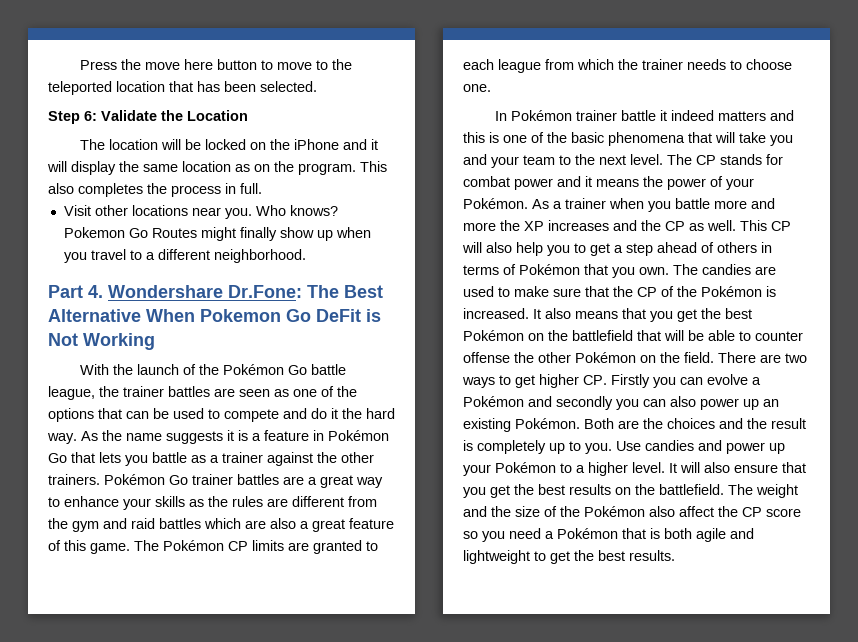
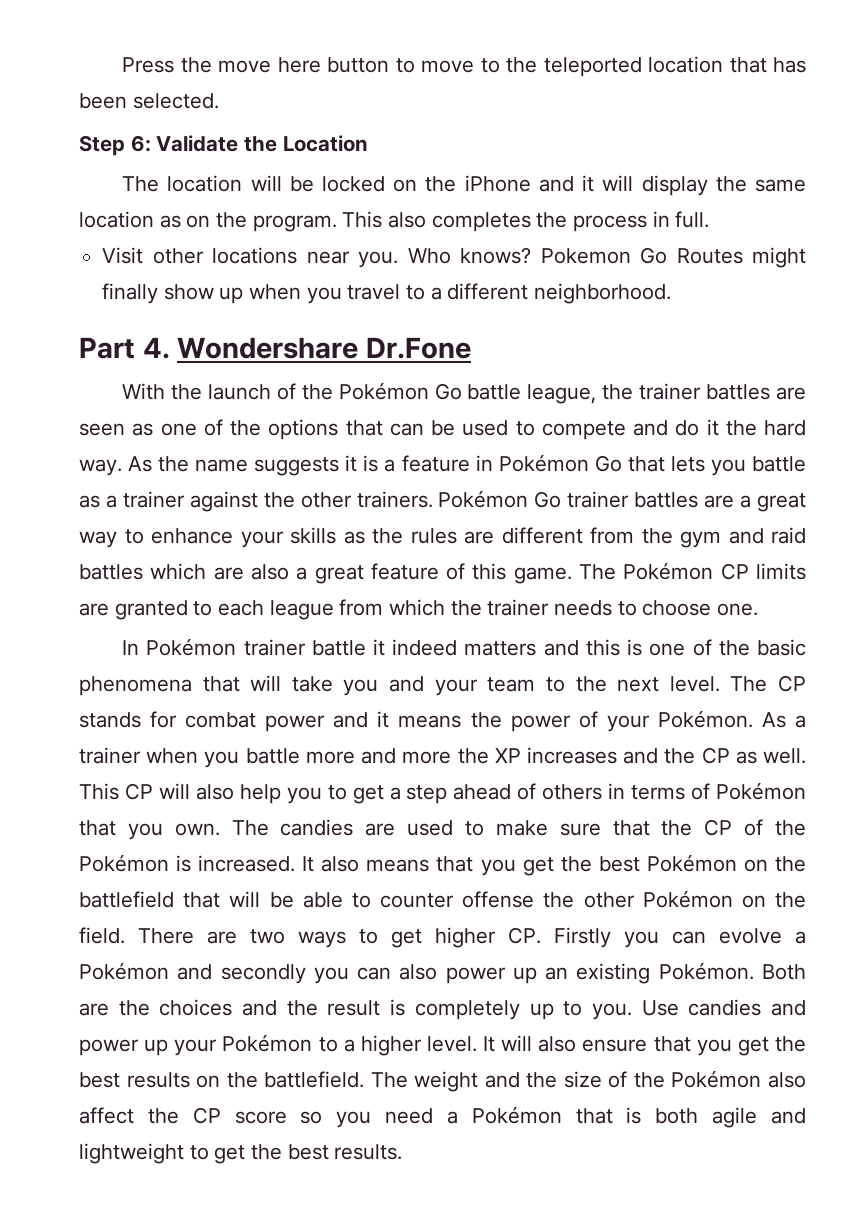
- Part 4. Wondershare Dr.Fone: The Best Alternative When Pokemon Go DeFit is Not Working
+ Part 4. Wondershare Dr.Fone

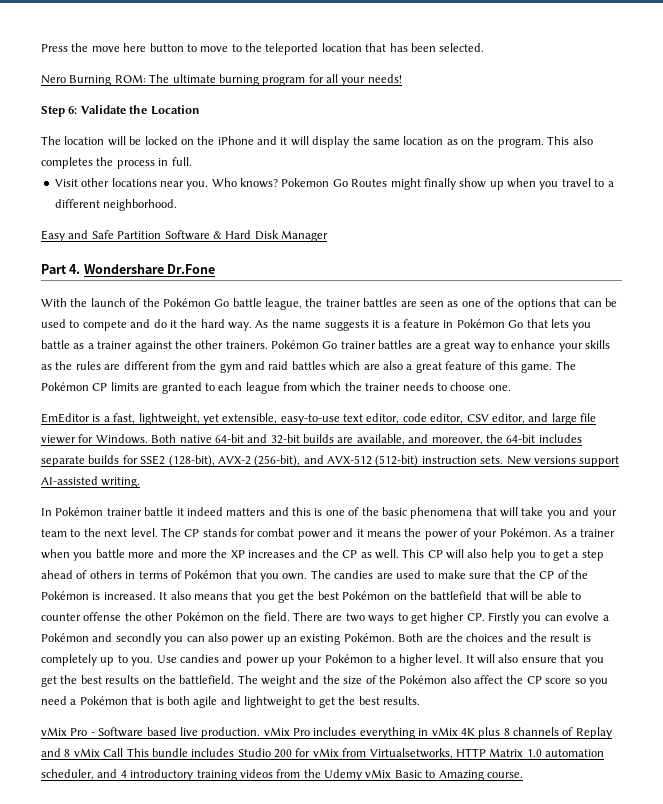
+ Nero Burning ROM: The ultimate burning program for all your needs!
+ Easy and Safe Partition Software & Hard Disk Manager
+ EmEditor is a fast, lightweight, yet extensible, easy-to-use text editor, code editor, CSV editor, and large file viewer for Windows. Both native 64-bit and 32-bit builds are available, and moreover, the 64-bit includes separate builds for SSE2 (128-bit), AVX-2 (256-bit), and AVX-512 (512-bit) instruction sets. New versions support AI-assisted writing.
+ vMix Pro - Software based live production. vMix Pro includes everything in vMix 4K plus 8 channels of Replay and 8 vMix Call This bundle includes Studio 200 for vMix from Virtualsetworks, HTTP Matrix 1.0 automation scheduler, and 4 introductory training videos from the Udemy vMix Basic to Amazing course.

